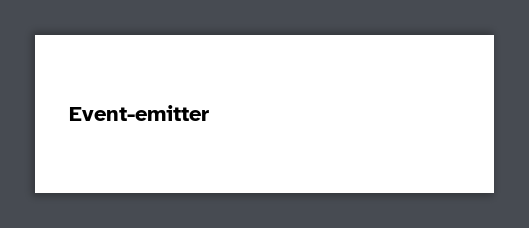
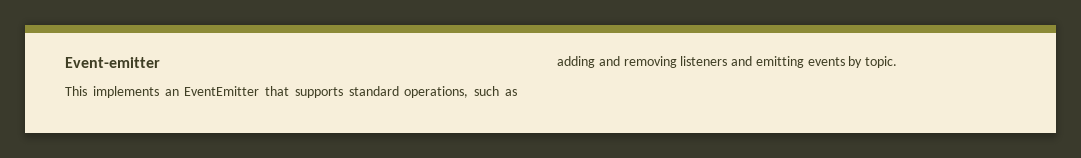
+ This implements an EventEmitter that supports standard operations, such as adding and removing listeners and emitting events by topic.

